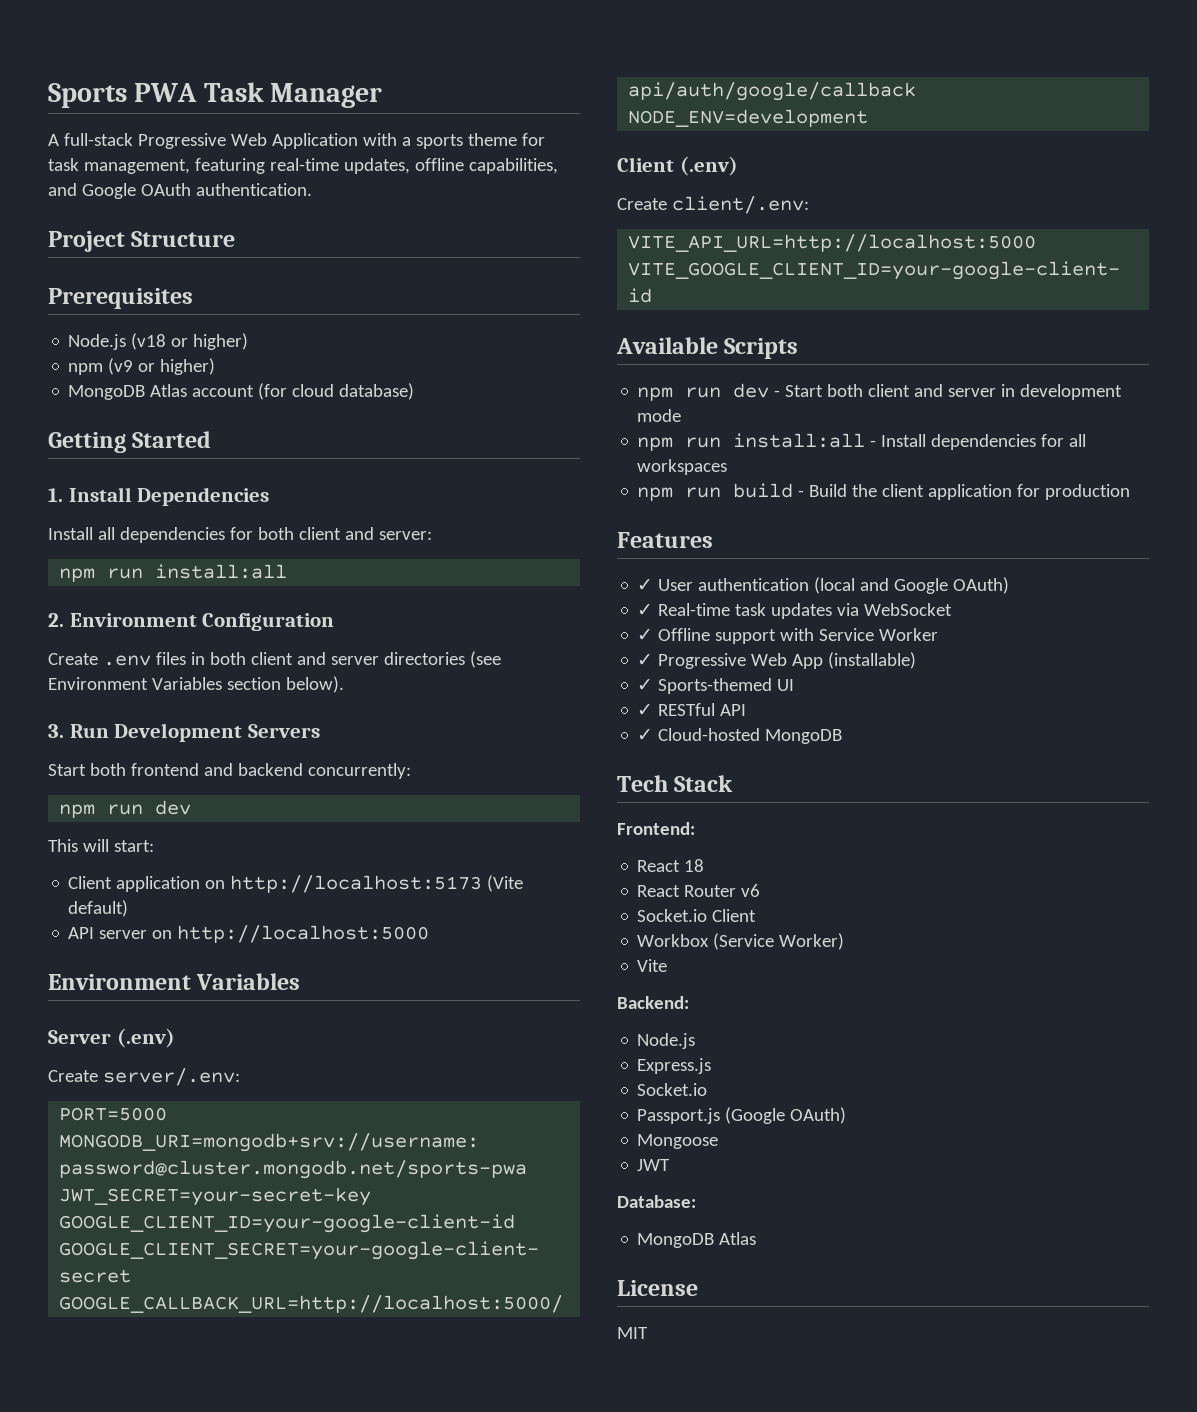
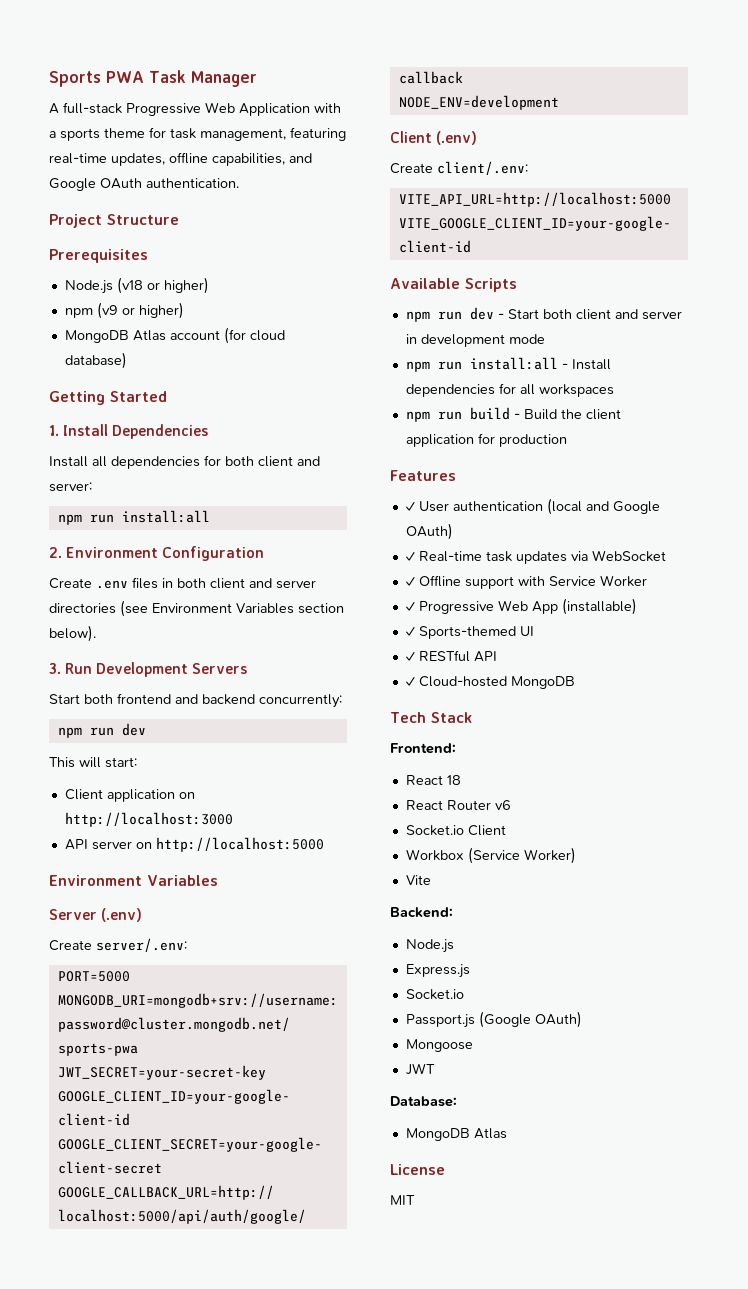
- Client application on http://localhost:5173 (Vite default)
+ Client application on http://localhost:3000

